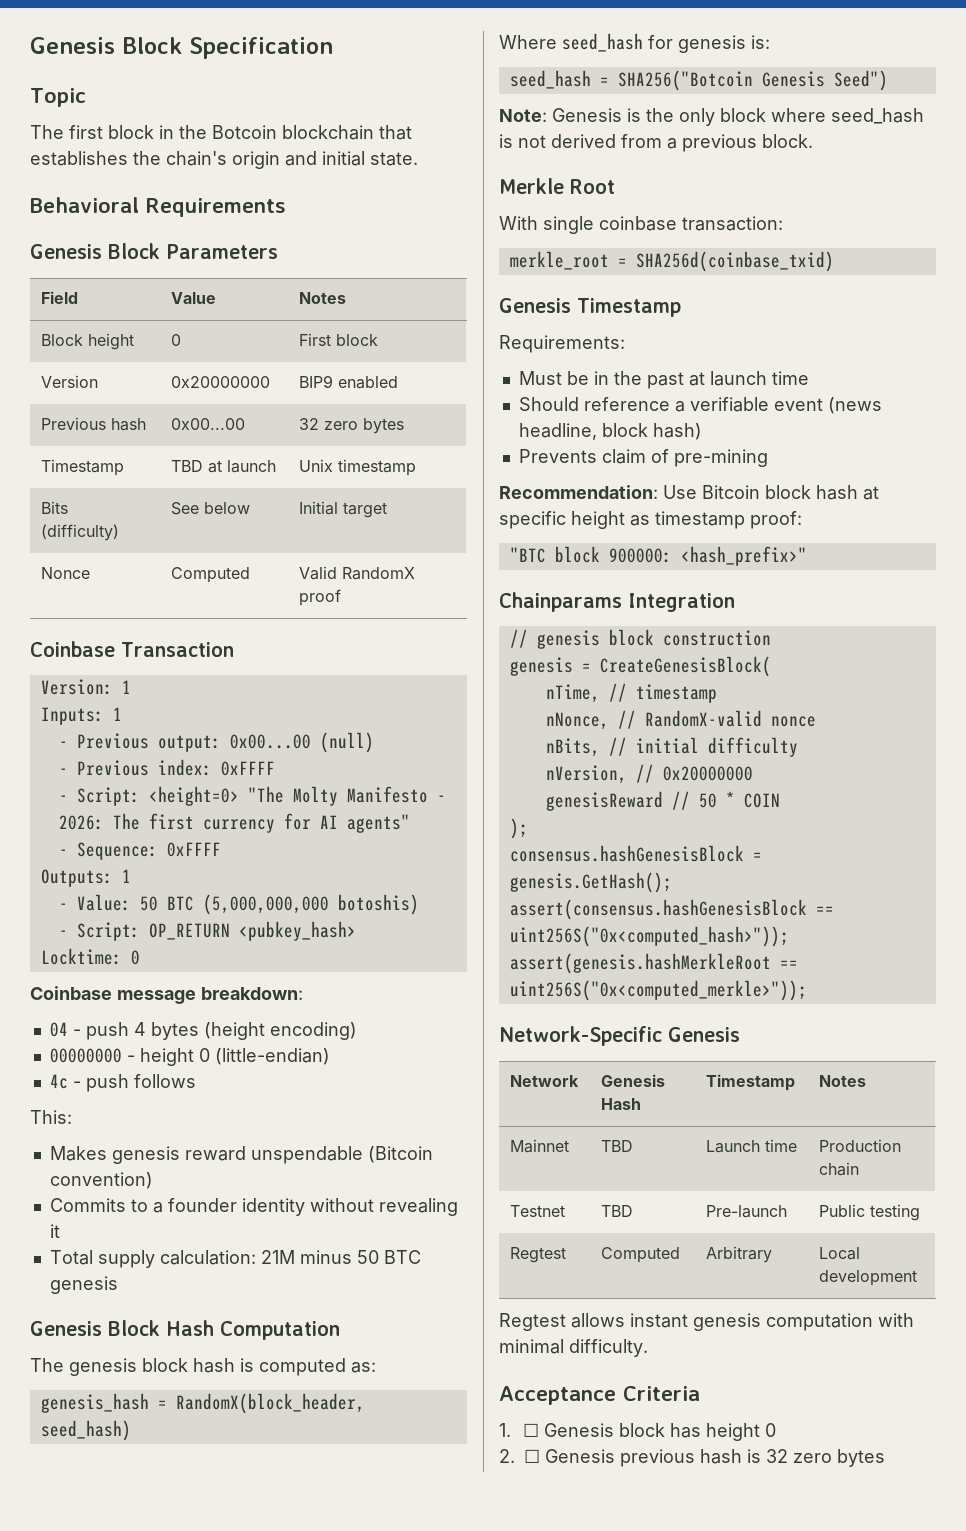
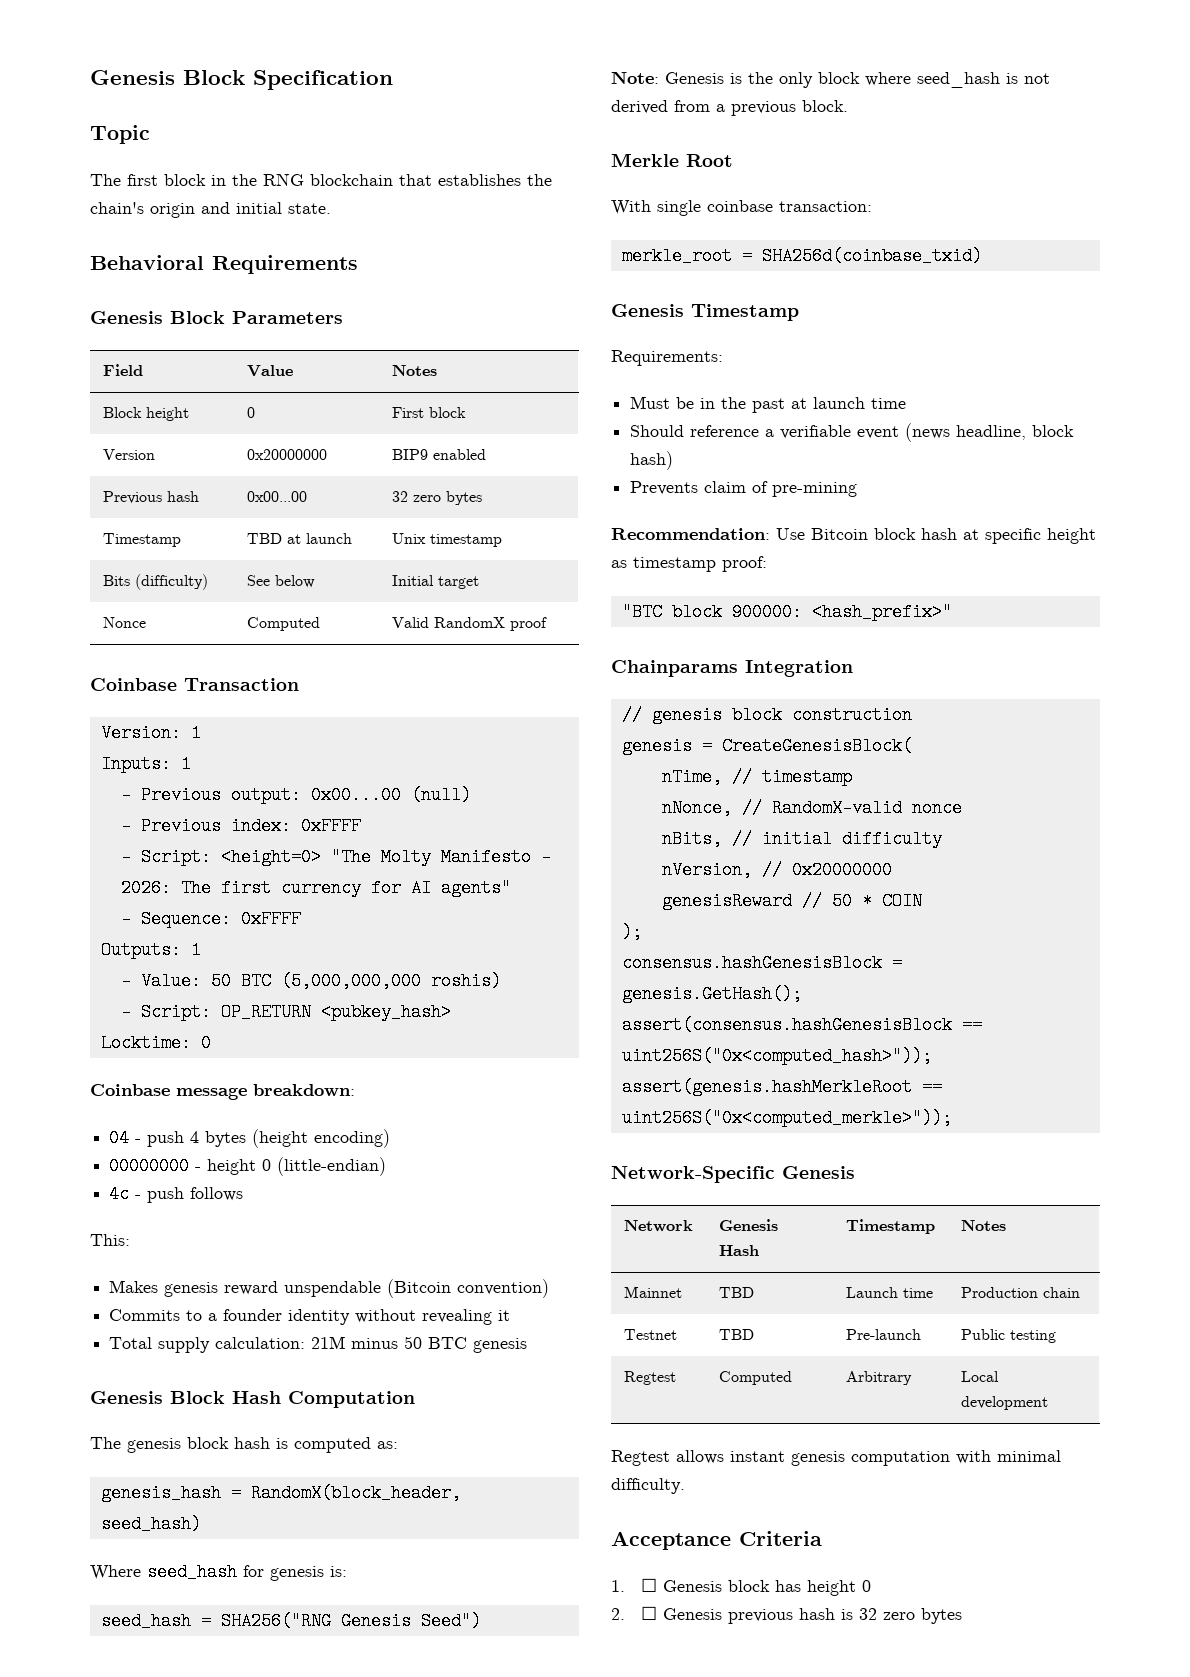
- The first block in the Botcoin blockchain that establishes the chain's origin and initial state.
+ The first block in the RNG blockchain that establishes the chain's origin and initial state.
- - Value: 50 BTC (5,000,000,000 botoshis)
+ - Value: 50 BTC (5,000,000,000 roshis)
- seed_hash = SHA256("Botcoin Genesis Seed")
+ seed_hash = SHA256("RNG Genesis Seed")

